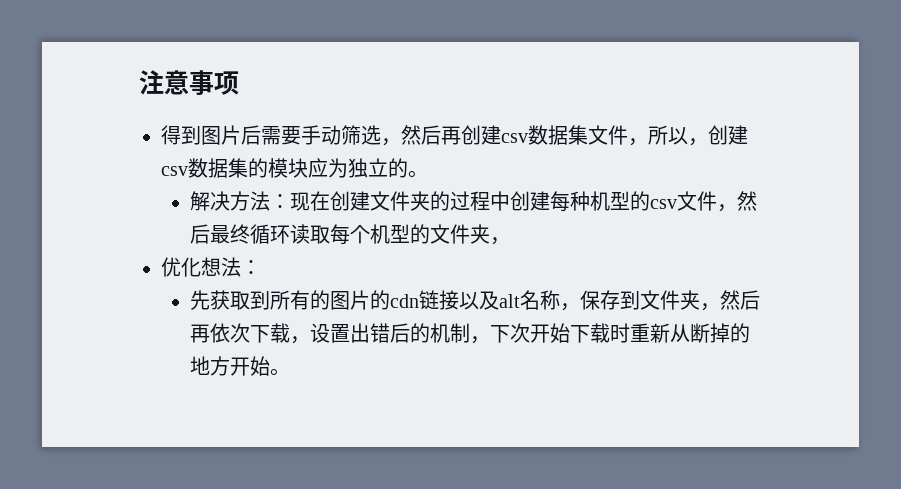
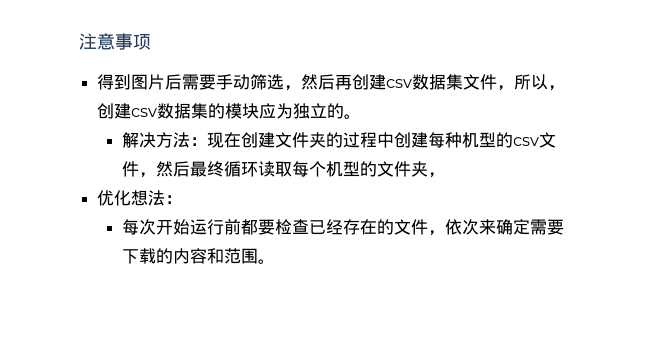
- 先获取到所有的图片的cdn链接以及alt名称，保存到文件夹，然后再依次下载，设置出错后的机制，下次开始下载时重新从断掉的地方开始。
+ 每次开始运行前都要检查已经存在的文件，依次来确定需要下载的内容和范围。

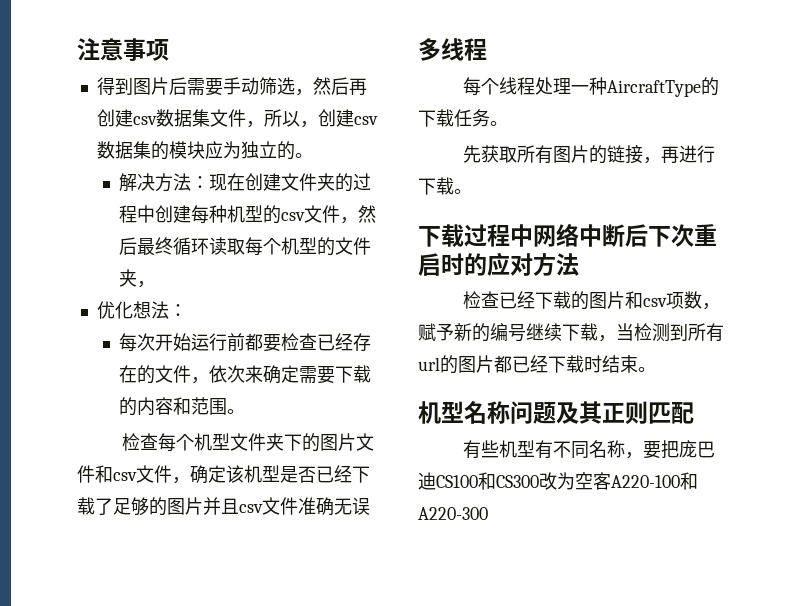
+ 检查每个机型文件夹下的图片文件和csv文件，确定该机型是否已经下载了足够的图片并且csv文件准确无误
+ 多线程
+ 每个线程处理一种AircraftType的下载任务。
+ 先获取所有图片的链接，再进行下载。
+ 下载过程中网络中断后下次重启时的应对方法
+ 检查已经下载的图片和csv项数，赋予新的编号继续下载，当检测到所有url的图片都已经下载时结束。
+ 机型名称问题及其正则匹配
+ 有些机型有不同名称，要把庞巴迪CS100和CS300改为空客A220-100和A220-300

